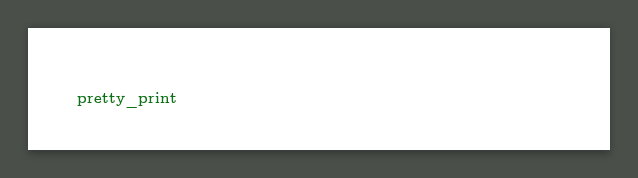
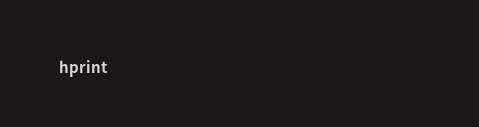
- pretty_print
+ hprint

